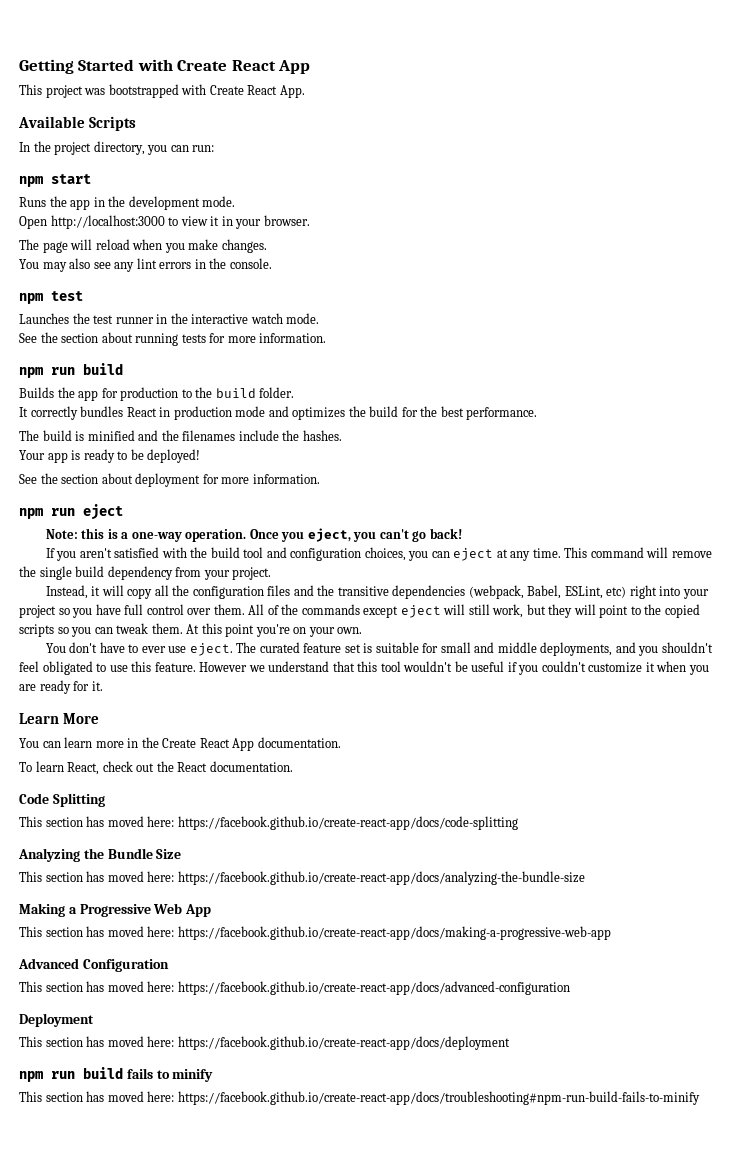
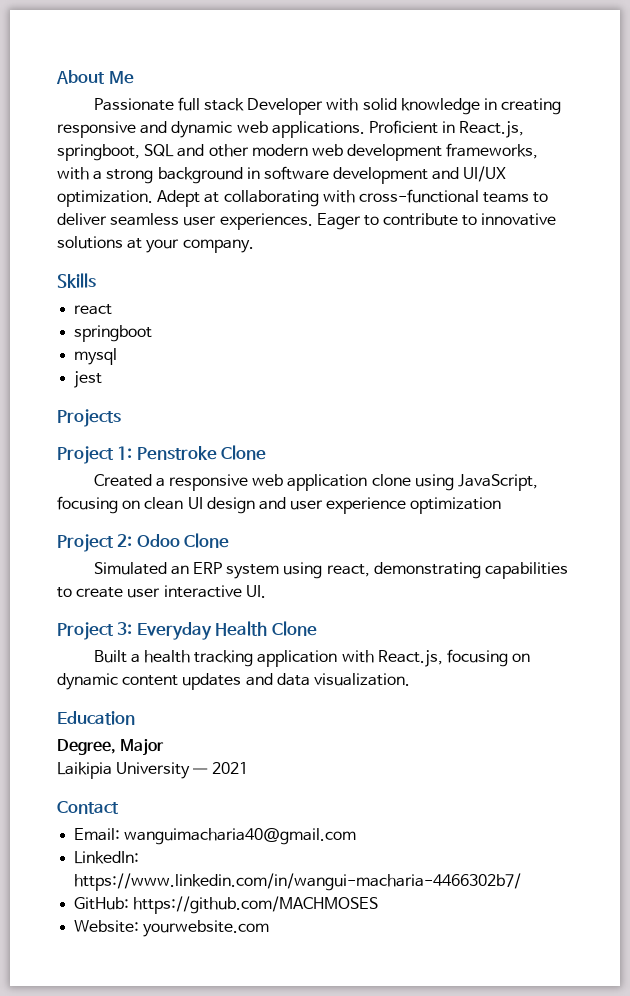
- Getting Started with Create React App
- This project was bootstrapped with Create React App.
- Available Scripts
- In the project directory, you can run:
- npm start
- Runs the app in the development mode.
- Open http://localhost:3000 to view it in your browser.
- The page will reload when you make changes.
- You may also see any lint errors in the console.
- npm test
- Launches the test runner in the interactive watch mode.
- See the section about running tests for more information.
- npm run build
- Builds the app for production to the build folder.
- It correctly bundles React in production mode and optimizes the build for the best performance.
- The build is minified and the filenames include the hashes.
- Your app is ready to be deployed!
- See the section about deployment for more information.
- npm run eject
- Note: this is a one-way operation. Once you eject, you can't go back!
- If you aren't satisfied with the build tool and configuration choices, you can eject at any time. This command will remove the single build dependency from your project.
- Instead, it will copy all the configuration files and the transitive dependencies (webpack, Babel, ESLint, etc) right into your project so you have full control over them. All of the commands except eject will still work, but they will point to the copied scripts so you can tweak them. At this point you're on your own.
- You don't have to ever use eject. The curated feature set is suitable for small and middle deployments, and you shouldn't feel obligated to use this feature. However we understand that this tool wouldn't be useful if you couldn't customize it when you are ready for it.
- Learn More
- You can learn more in the Create React App documentation.
- To learn React, check out the React documentation.
- Code Splitting
- This section has moved here: https://facebook.github.io/create-react-app/docs/code-splitting
- Analyzing the Bundle Size
- This section has moved here: https://facebook.github.io/create-react-app/docs/analyzing-the-bundle-size
- Making a Progressive Web App
- This section has moved here: https://facebook.github.io/create-react-app/docs/making-a-progressive-web-app
- Advanced Configuration
- This section has moved here: https://facebook.github.io/create-react-app/docs/advanced-configuration
- Deployment
- This section has moved here: https://facebook.github.io/create-react-app/docs/deployment
- npm run build fails to minify
- This section has moved here: https://facebook.github.io/create-react-app/docs/troubleshooting#npm-run-build-fails-to-minify
+ About Me
+ Passionate full stack Developer with solid knowledge in creating responsive and dynamic web applications. Proficient in React.js, springboot, SQL and other modern web development frameworks, with a strong background in software development and UI/UX optimization. Adept at collaborating with cross-functional teams to deliver seamless user experiences. Eager to contribute to innovative solutions at your company.
+ Skills
+ react
+ springboot
+ mysql
+ jest
+ Projects
+ Project 1: Penstroke Clone
+ Created a responsive web application clone using JavaScript, focusing on clean UI design and user experience optimization
+ Project 2: Odoo Clone
+ Simulated an ERP system using react, demonstrating capabilities to create user interactive UI.
+ Project 3: Everyday Health Clone
+ Built a health tracking application with React.js, focusing on dynamic content updates and data visualization.
+ Education
+ Degree, Major
+ Laikipia University — 2021
+ Contact
+ Email: wanguimacharia40@gmail.com
+ LinkedIn: https://www.linkedin.com/in/wangui-macharia-4466302b7/
+ GitHub: https://github.com/MACHMOSES
+ Website: yourwebsite.com

